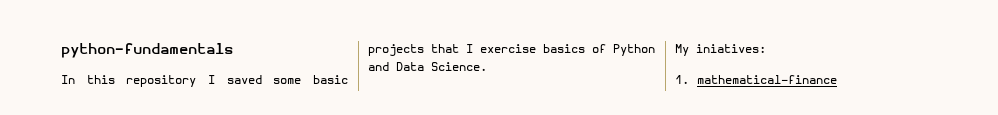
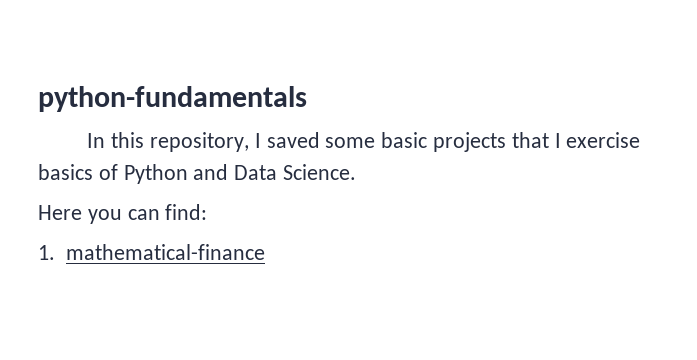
- In this repository I saved some basic projects that I exercise basics of Python and Data Science.
+ In this repository, I saved some basic projects that I exercise basics of Python and Data Science.
- My iniatives:
+ Here you can find:

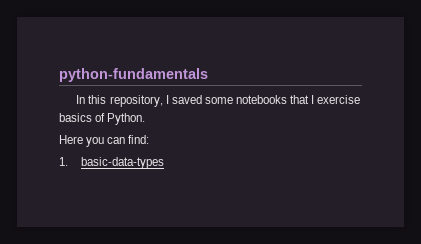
- In this repository, I saved some basic projects that I exercise basics of Python and Data Science.
+ In this repository, I saved some notebooks that I exercise basics of Python.
- 1. mathematical-finance
+ 1. basic-data-types

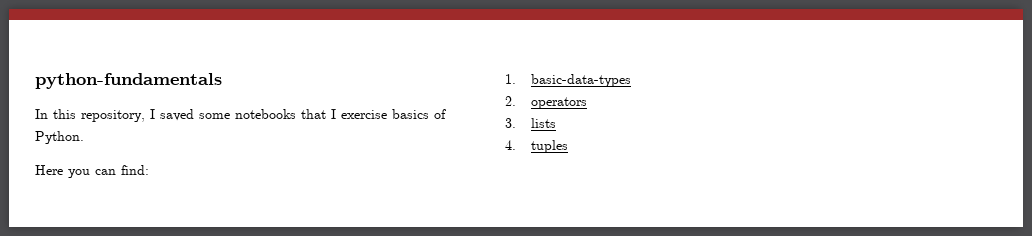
+ 2. operators
+ 3. lists
+ 4. tuples

